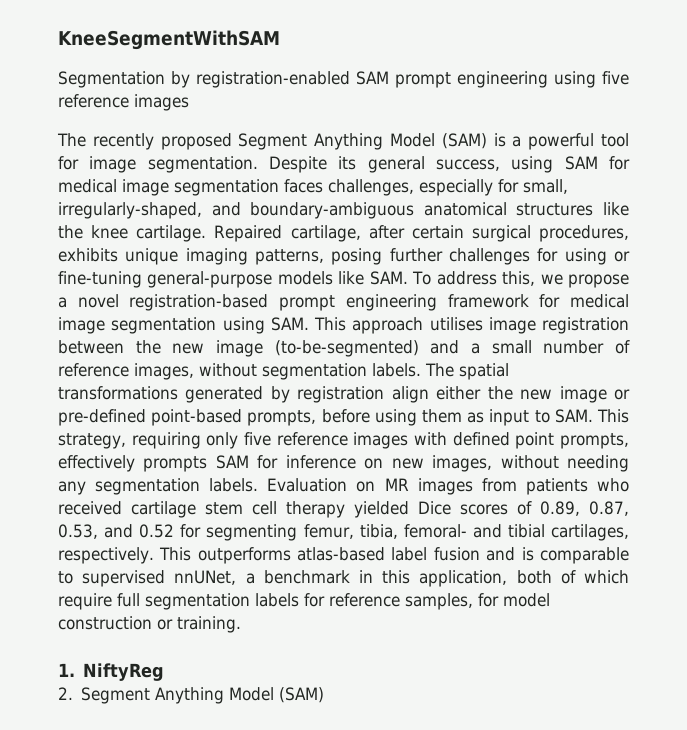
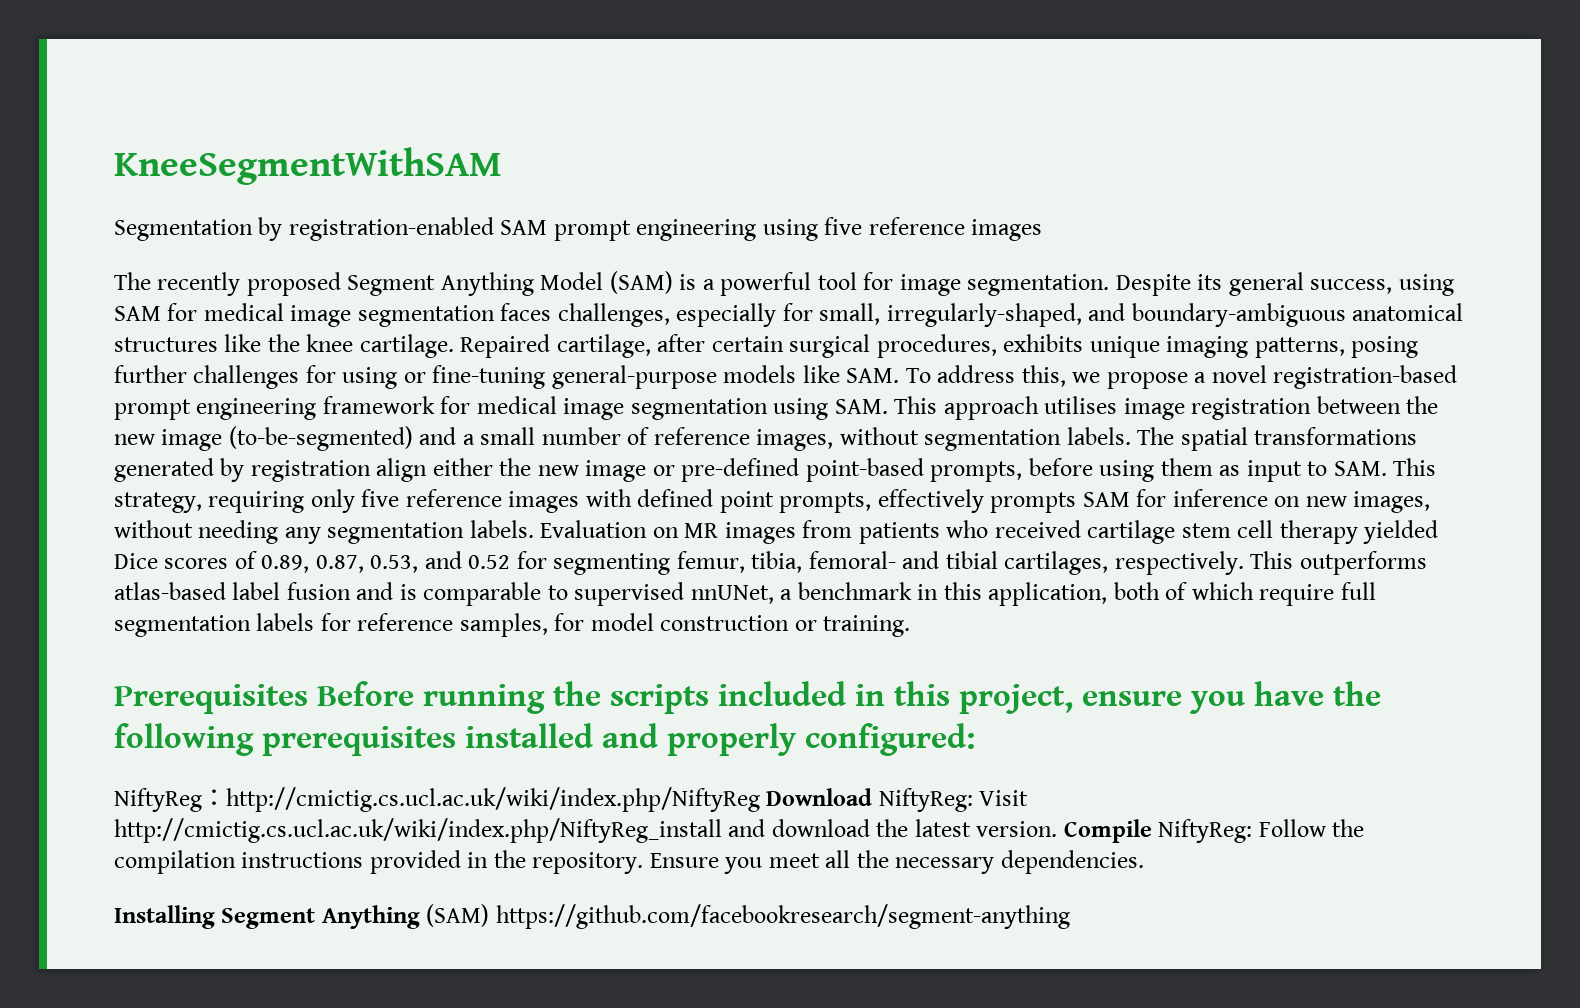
- 1. NiftyReg
- 2. Segment Anything Model (SAM)
+ Prerequisites Before running the scripts included in this project, ensure you have the following prerequisites installed and properly configured:
+ NiftyReg：http://cmictig.cs.ucl.ac.uk/wiki/index.php/NiftyReg Download NiftyReg: Visit http://cmictig.cs.ucl.ac.uk/wiki/index.php/NiftyReg_install and download the latest version. Compile NiftyReg: Follow the compilation instructions provided in the repository. Ensure you meet all the necessary dependencies.
+ Installing Segment Anything (SAM) https://github.com/facebookresearch/segment-anything

